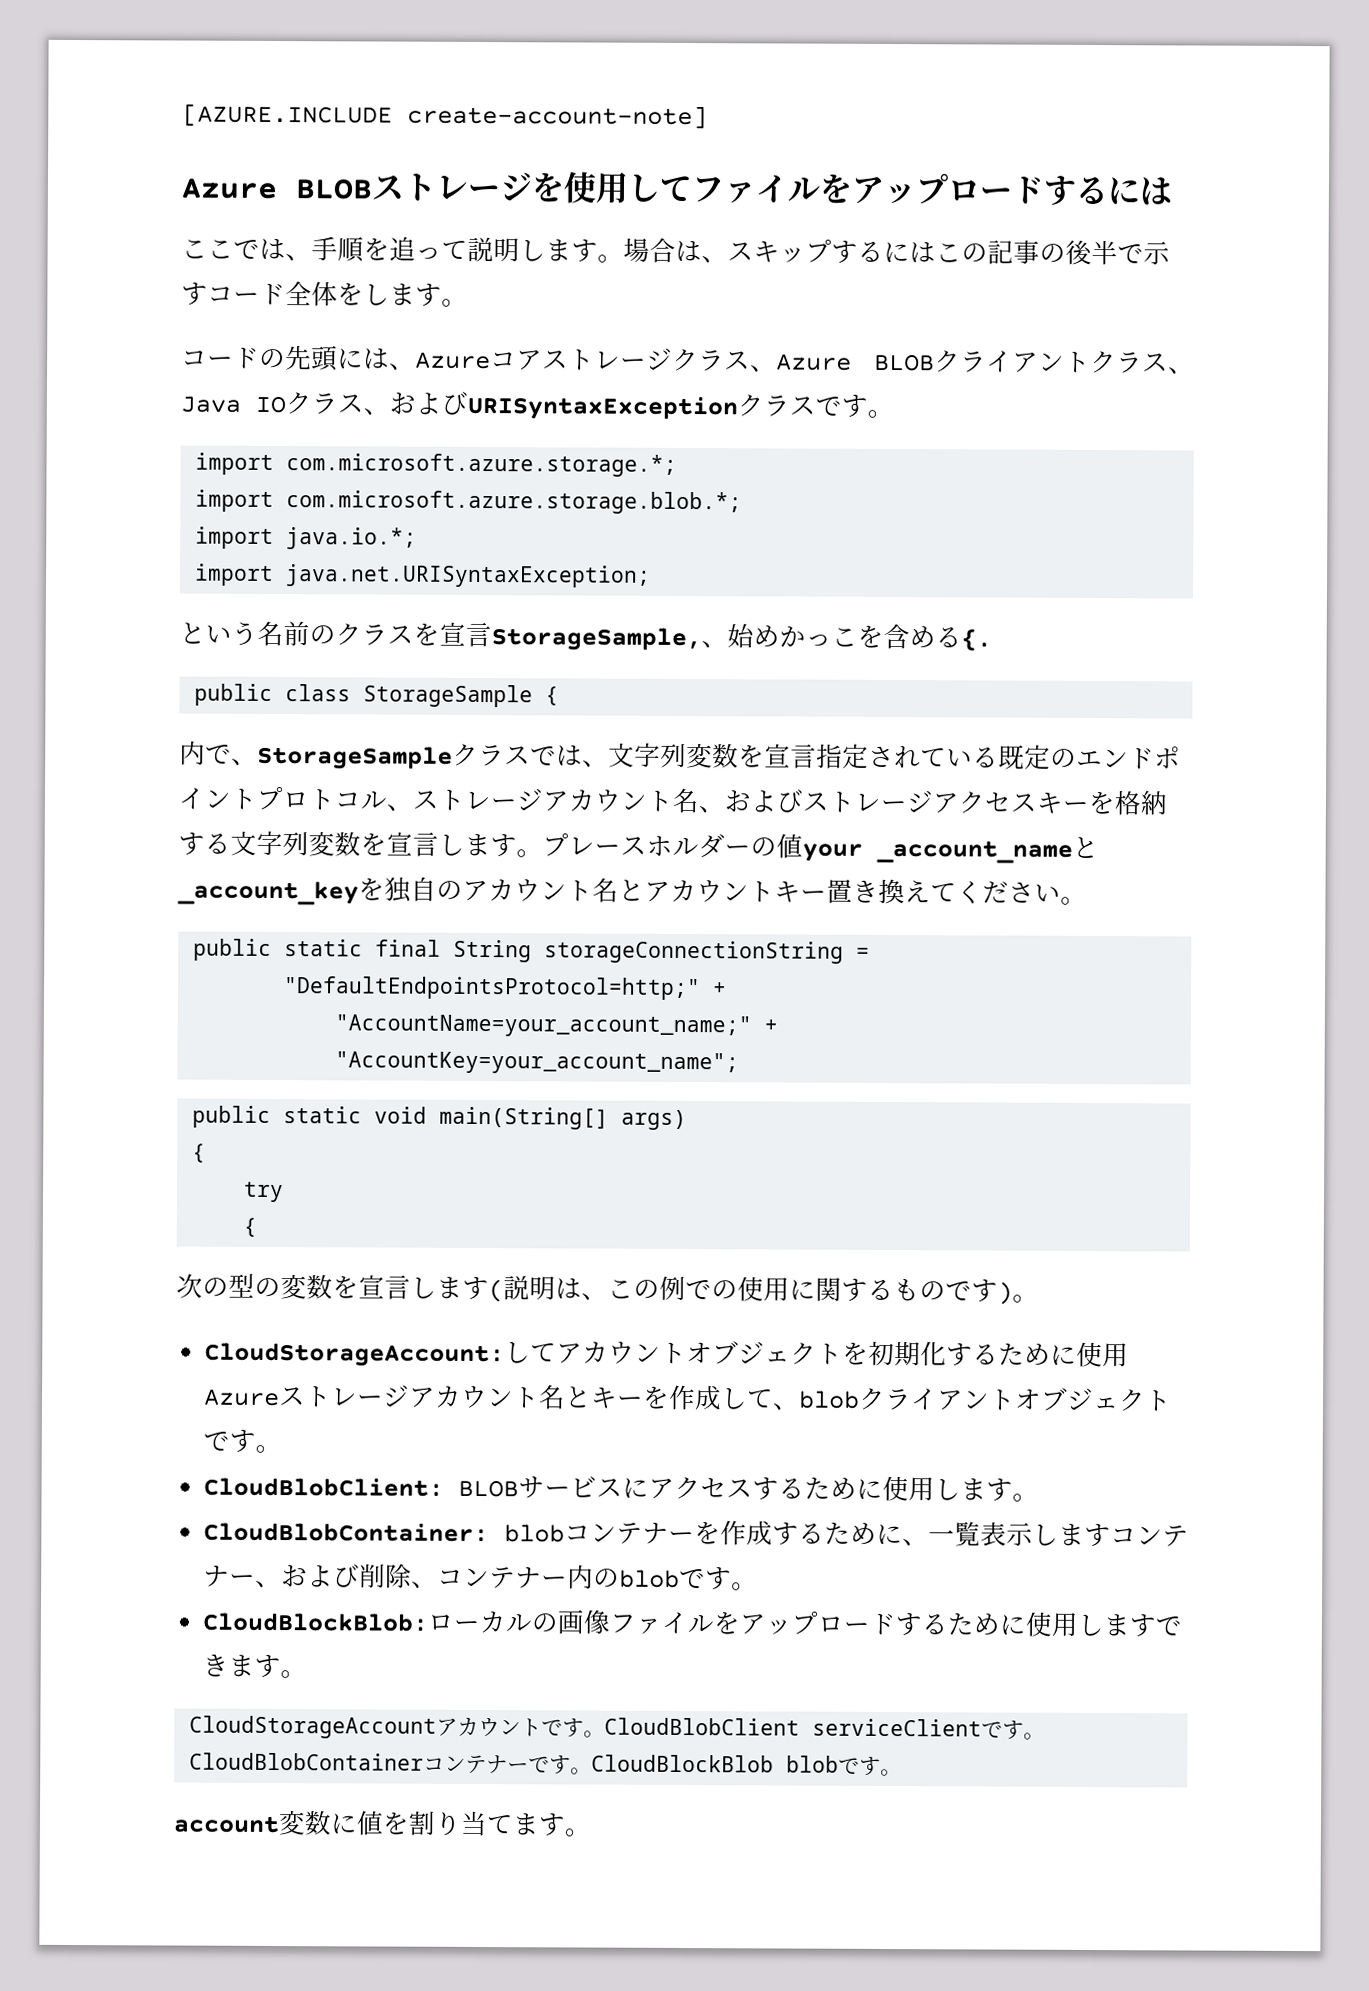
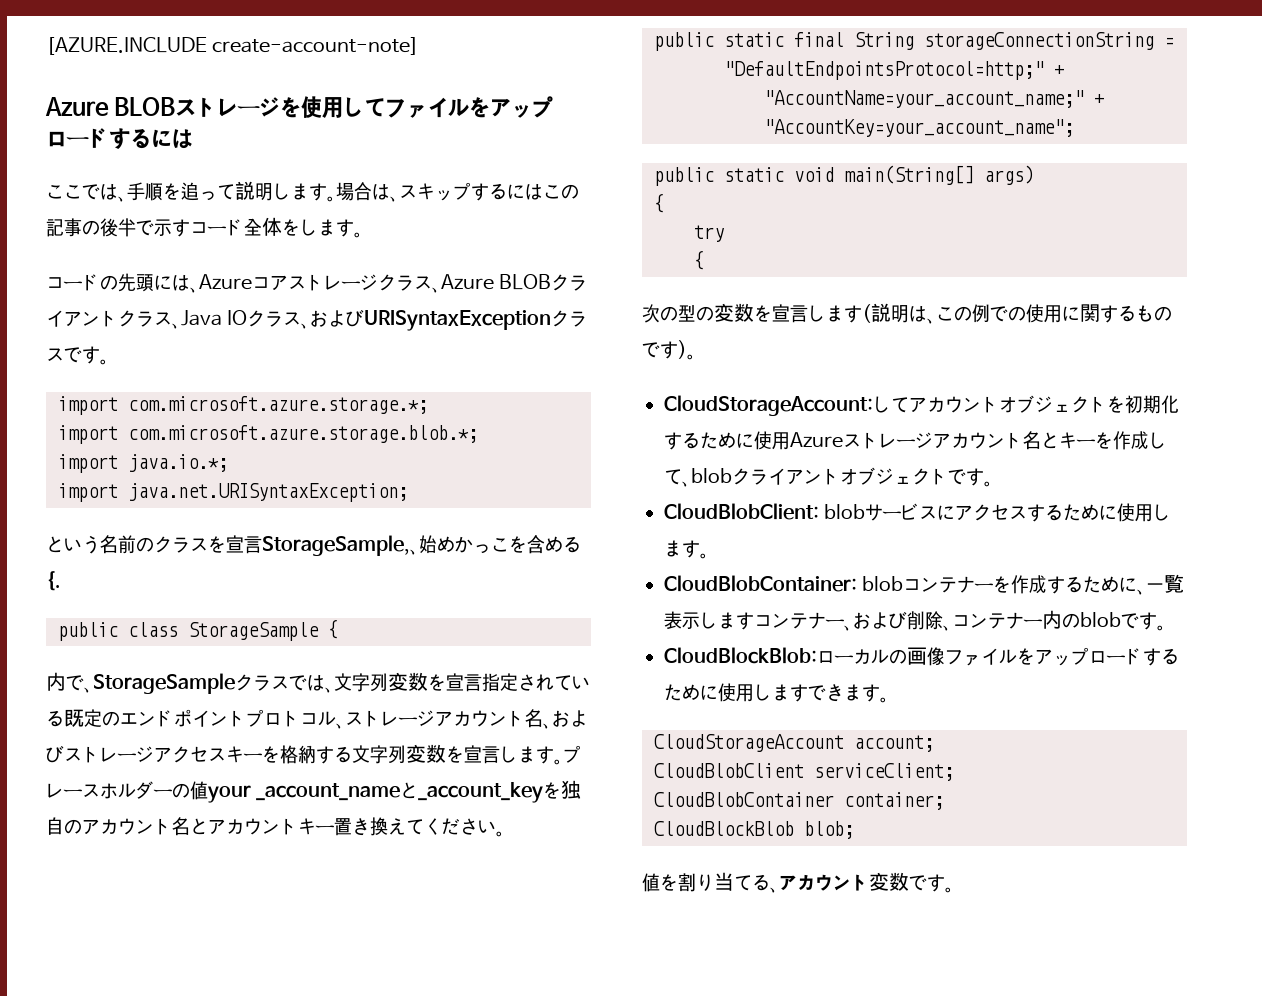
- CloudBlobClient: BLOBサービスにアクセスするために使用します。
+ CloudBlobClient: blobサービスにアクセスするために使用します。
- CloudStorageAccountアカウントです。CloudBlobClient serviceClientです。CloudBlobContainerコンテナーです。CloudBlockBlob blobです。
- account変数に値を割り当てます。
+ CloudStorageAccount account;
+ CloudBlobClient serviceClient;
+ CloudBlobContainer container;
+ CloudBlockBlob blob;
+ 値を割り当てる、アカウント変数です。

